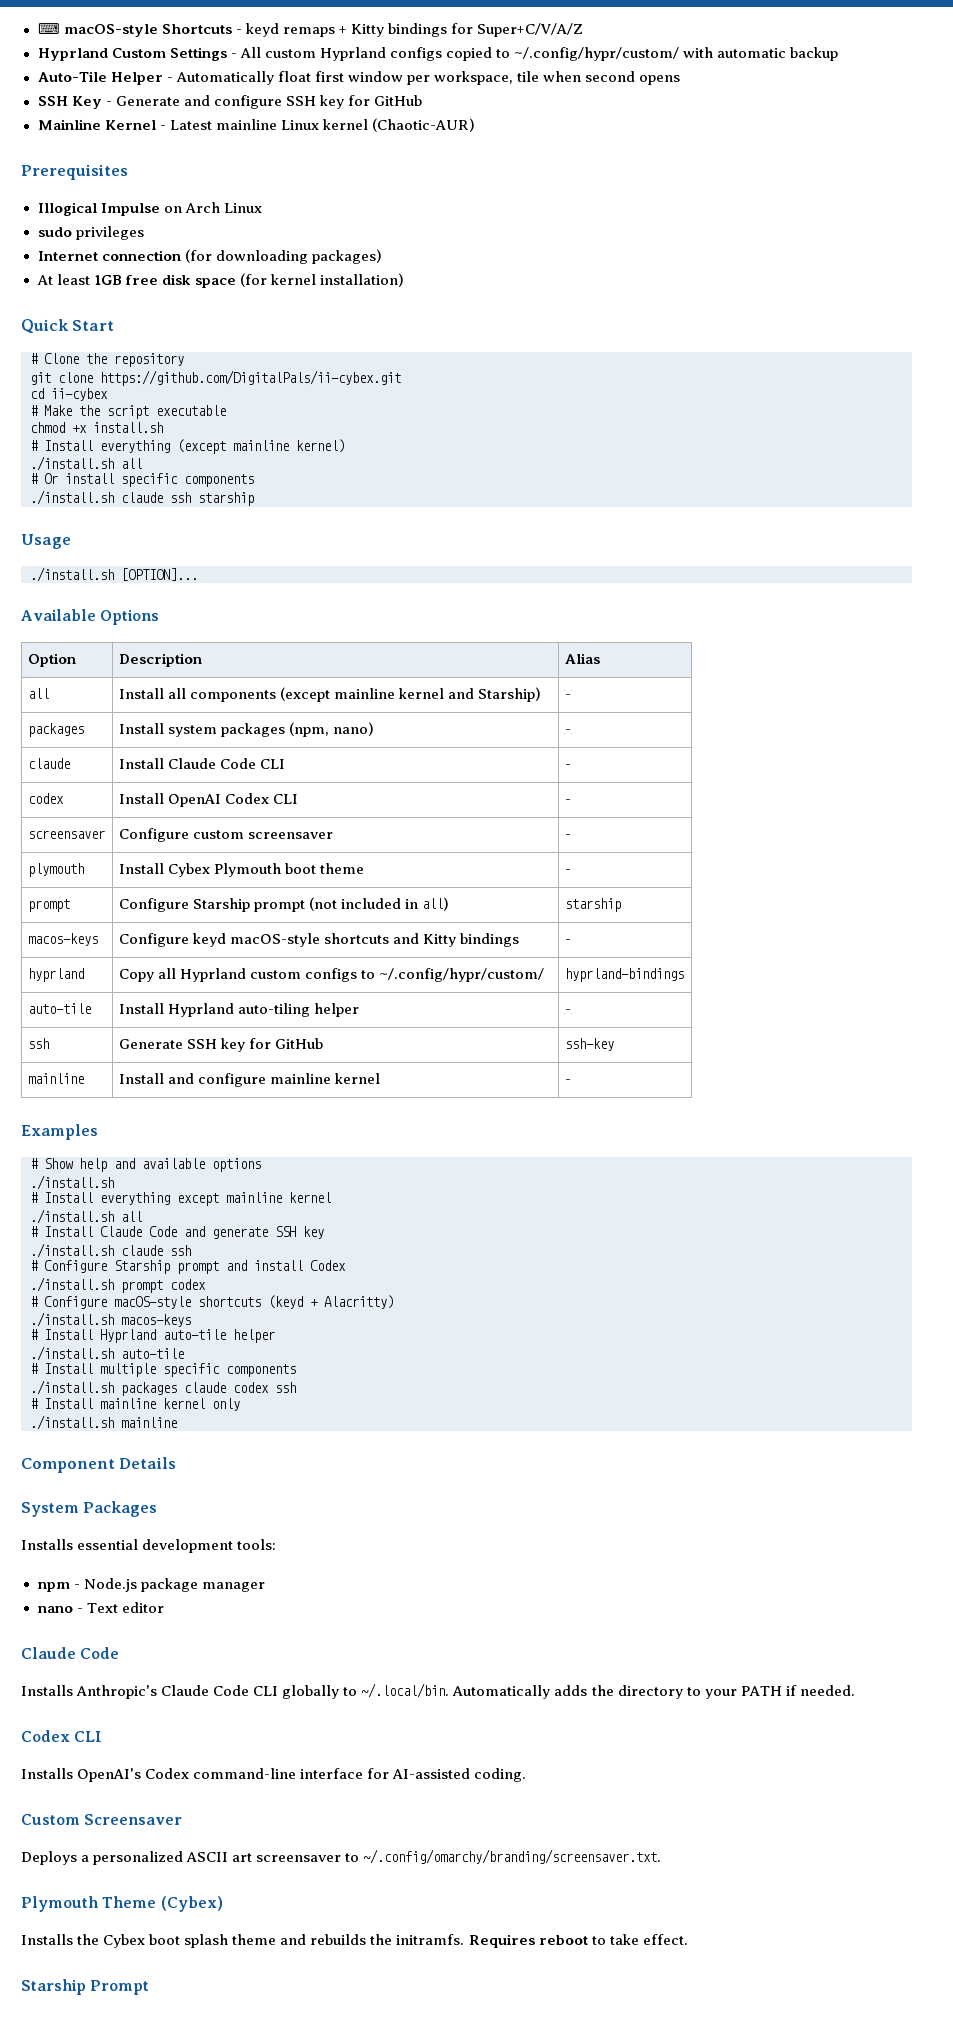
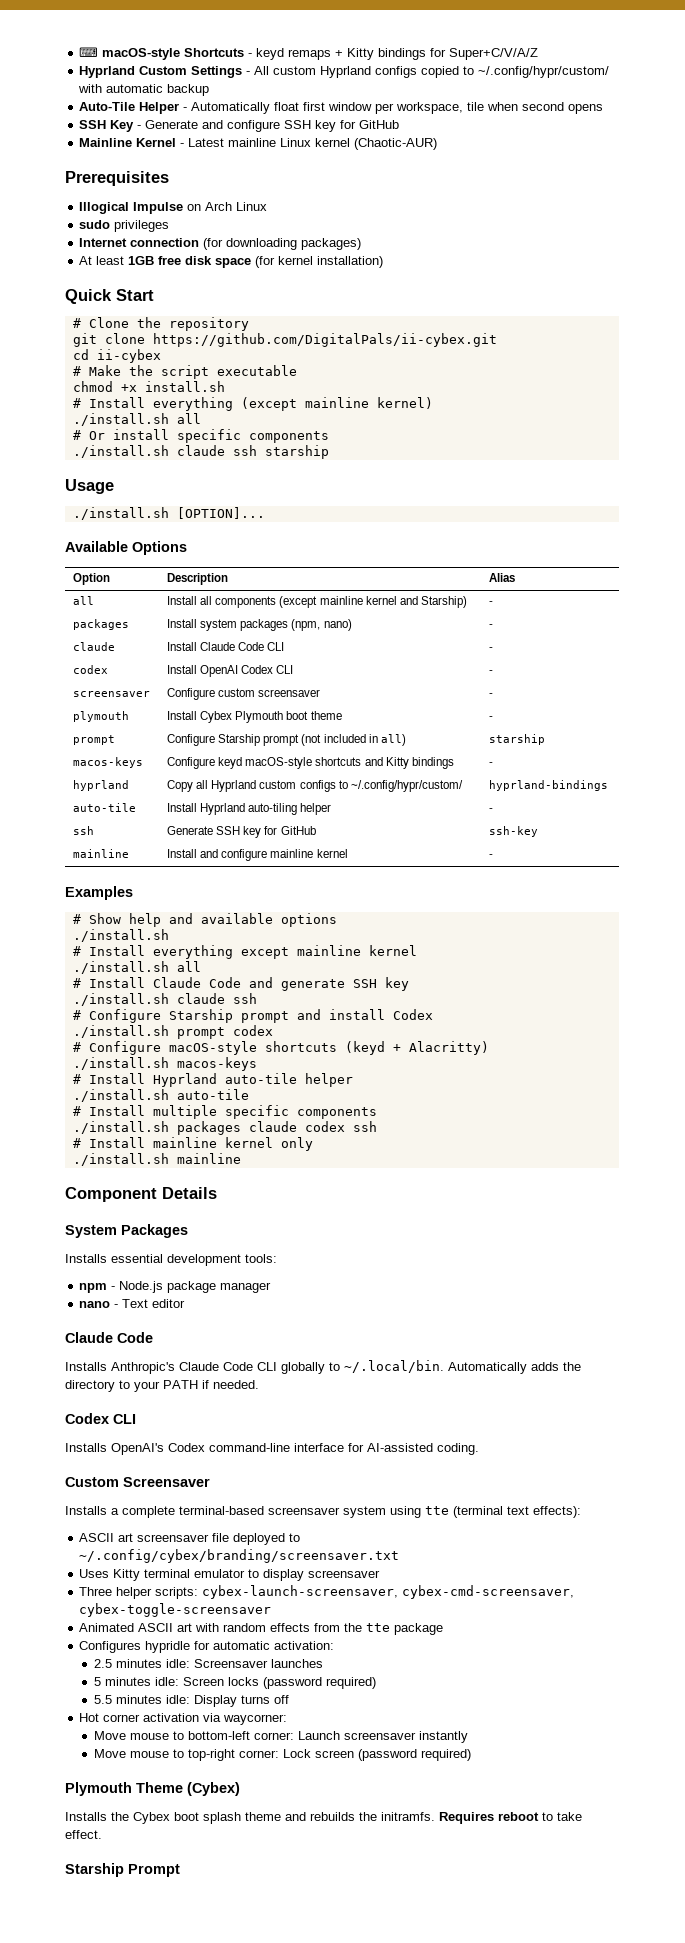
- Deploys a personalized ASCII art screensaver to ~/.config/omarchy/branding/screensaver.txt.
+ Installs a complete terminal-based screensaver system using tte (terminal text effects):
+ ASCII art screensaver file deployed to ~/.config/cybex/branding/screensaver.txt
+ Uses Kitty terminal emulator to display screensaver
+ Three helper scripts: cybex-launch-screensaver, cybex-cmd-screensaver, cybex-toggle-screensaver
+ Animated ASCII art with random effects from the tte package
+ Configures hypridle for automatic activation:
+ 2.5 minutes idle: Screensaver launches
+ 5 minutes idle: Screen locks (password required)
+ 5.5 minutes idle: Display turns off
+ Hot corner activation via waycorner:
+ Move mouse to bottom-left corner: Launch screensaver instantly
+ Move mouse to top-right corner: Lock screen (password required)

